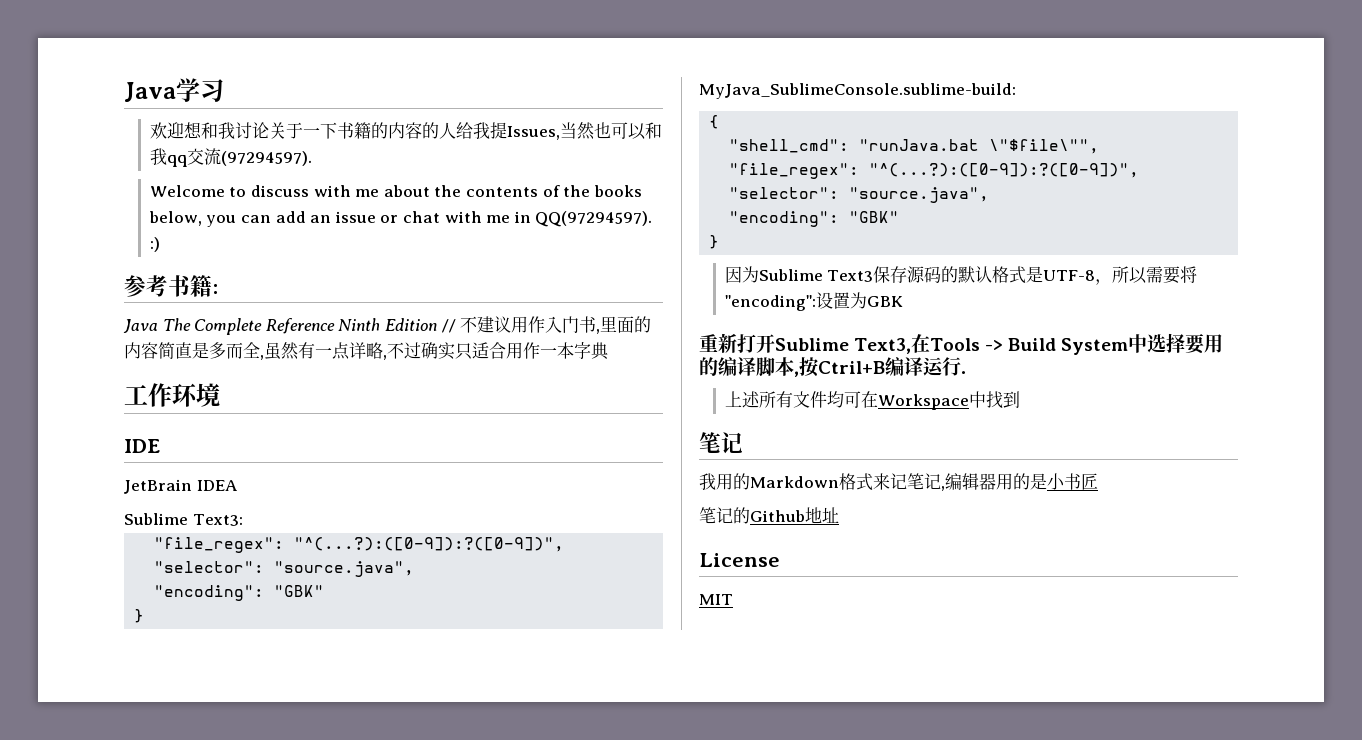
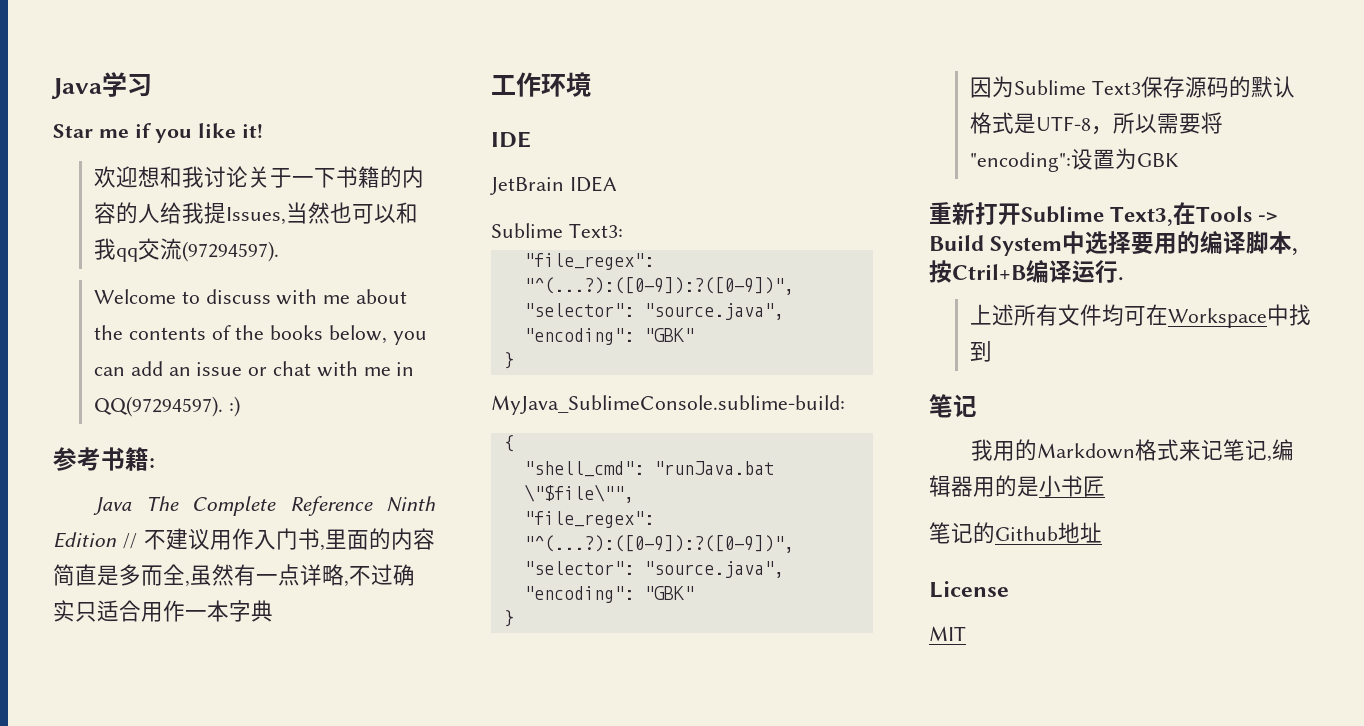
+ Star me if you like it!

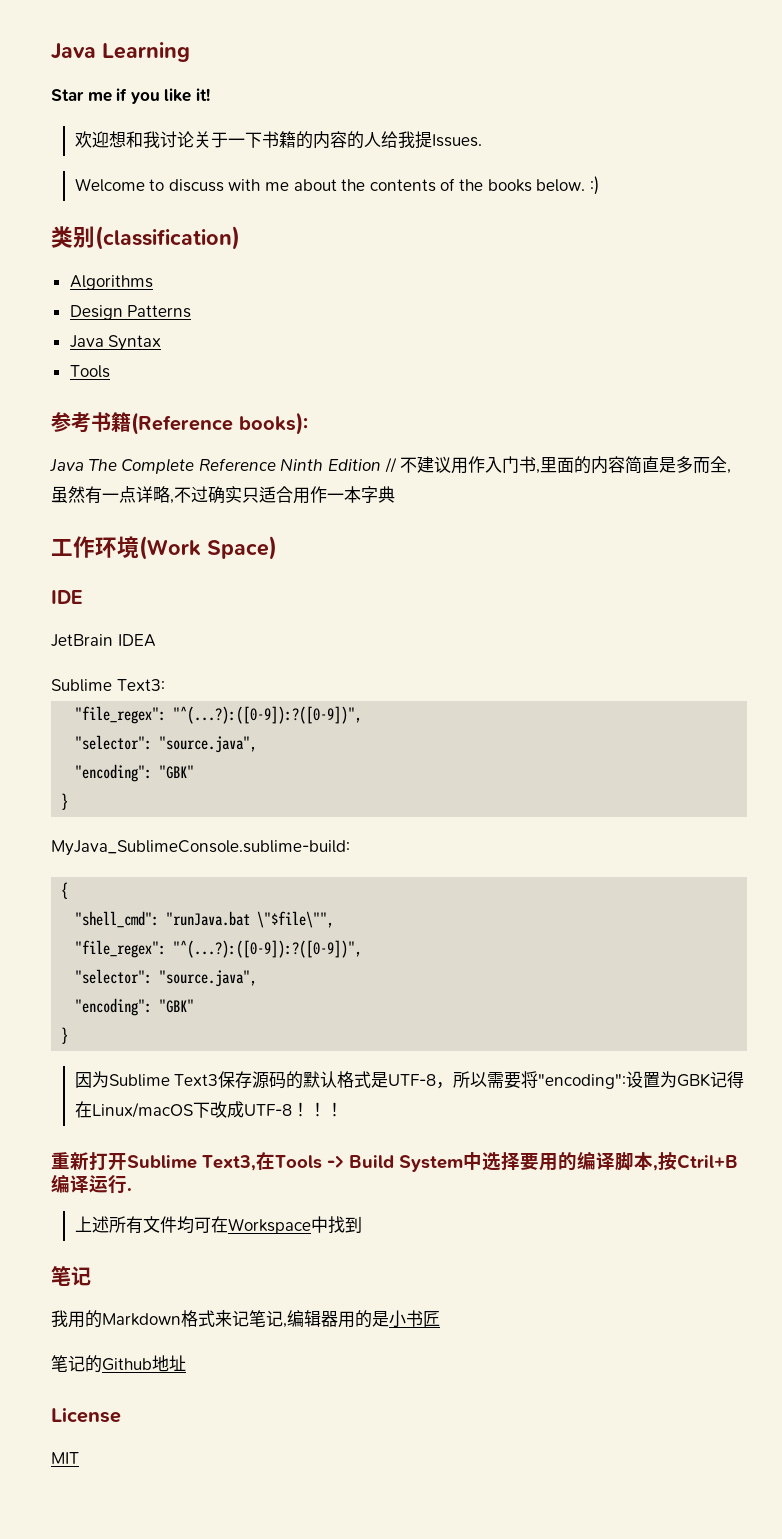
- Java学习
+ Java Learning
- 欢迎想和我讨论关于一下书籍的内容的人给我提Issues,当然也可以和我qq交流(97294597).
+ 欢迎想和我讨论关于一下书籍的内容的人给我提Issues.
- Welcome to discuss with me about the contents of the books below, you can add an issue or chat with me in QQ(97294597). :)
+ Welcome to discuss with me about the contents of the books below. :)
+ 类别(classification)
+ Algorithms
+ Design Patterns
+ Java Syntax
+ Tools
- 参考书籍:
+ 参考书籍(Reference books):
- 工作环境
+ 工作环境(Work Space)
- 因为Sublime Text3保存源码的默认格式是UTF-8，所以需要将"encoding":设置为GBK
+ 因为Sublime Text3保存源码的默认格式是UTF-8，所以需要将"encoding":设置为GBK记得在Linux/macOS下改成UTF-8！！！

